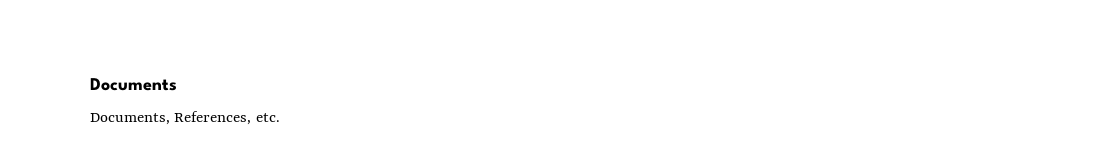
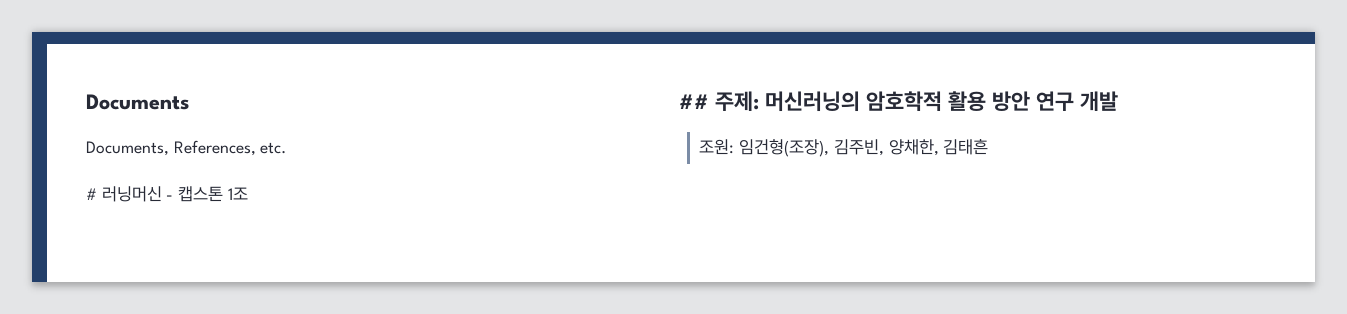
+ # 러닝머신 - 캡스톤 1조
+ ## 주제: 머신러닝의 암호학적 활용 방안 연구 개발
+ 조원: 임건형(조장), 김주빈, 양채한, 김태흔

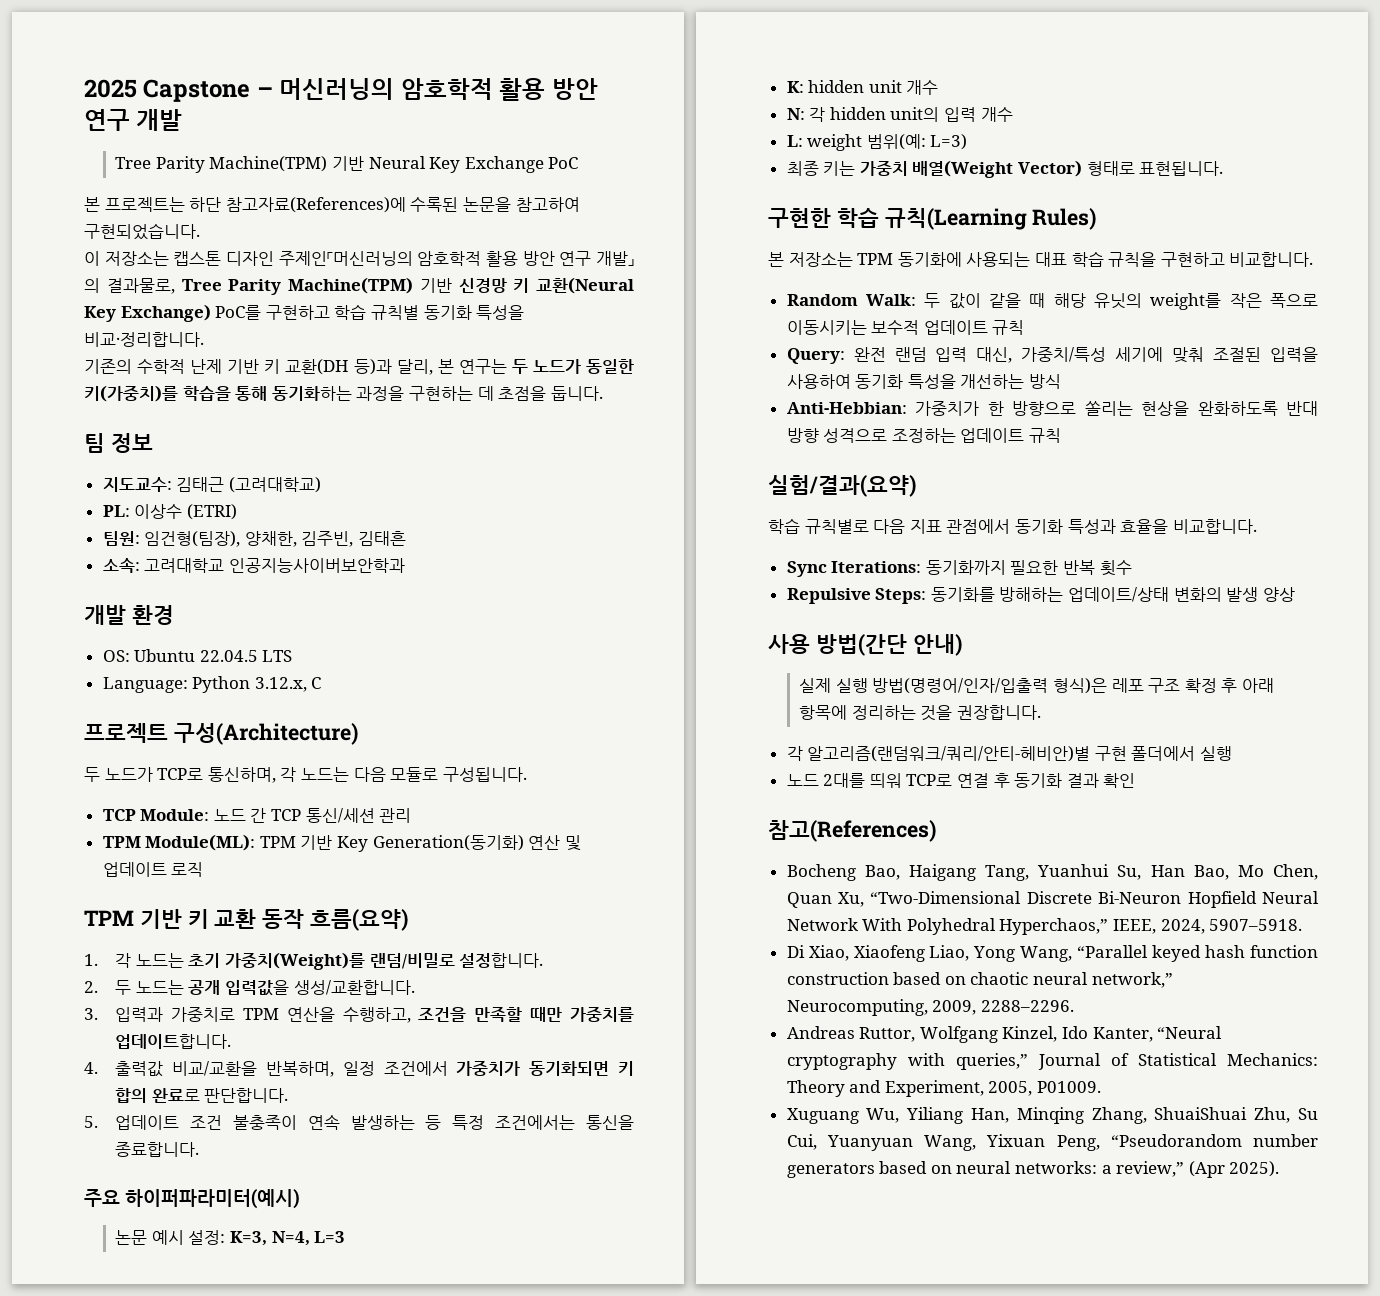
- Documents
- Documents, References, etc.
- # 러닝머신 - 캡스톤 1조
- ## 주제: 머신러닝의 암호학적 활용 방안 연구 개발
+ 2025 Capstone – 머신러닝의 암호학적 활용 방안 연구 개발
- 조원: 임건형(조장), 김주빈, 양채한, 김태흔
+ Tree Parity Machine(TPM) 기반 Neural Key Exchange PoC
+ 본 프로젝트는 하단 참고자료(References)에 수록된 논문을 참고하여 구현되었습니다.
+ 이 저장소는 캡스톤 디자인 주제인「머신러닝의 암호학적 활용 방안 연구 개발」의 결과물로, Tree Parity Machine(TPM) 기반 신경망 키 교환(Neural Key Exchange) PoC를 구현하고 학습 규칙별 동기화 특성을 비교·정리합니다.
+ 기존의 수학적 난제 기반 키 교환(DH 등)과 달리, 본 연구는 두 노드가 동일한 키(가중치)를 학습을 통해 동기화하는 과정을 구현하는 데 초점을 둡니다.
+ 팀 정보
+ 지도교수: 김태근 (고려대학교)
+ PL: 이상수 (ETRI)
+ 팀원: 임건형(팀장), 양채한, 김주빈, 김태흔
+ 소속: 고려대학교 인공지능사이버보안학과
+ 개발 환경
+ OS: Ubuntu 22.04.5 LTS
+ Language: Python 3.12.x, C
+ 프로젝트 구성(Architecture)
+ 두 노드가 TCP로 통신하며, 각 노드는 다음 모듈로 구성됩니다.
+ TCP Module: 노드 간 TCP 통신/세션 관리
+ TPM Module(ML): TPM 기반 Key Generation(동기화) 연산 및 업데이트 로직
+ TPM 기반 키 교환 동작 흐름(요약)
+ 1. 각 노드는 초기 가중치(Weight)를 랜덤/비밀로 설정합니다.
+ 2. 두 노드는 공개 입력값을 생성/교환합니다.
+ 3. 입력과 가중치로 TPM 연산을 수행하고, 조건을 만족할 때만 가중치를 업데이트합니다.
+ 4. 출력값 비교/교환을 반복하며, 일정 조건에서 가중치가 동기화되면 키 합의 완료로 판단합니다.
+ 5. 업데이트 조건 불충족이 연속 발생하는 등 특정 조건에서는 통신을 종료합니다.
+ 주요 하이퍼파라미터(예시)
+ 논문 예시 설정: K=3, N=4, L=3
+ K: hidden unit 개수
+ N: 각 hidden unit의 입력 개수
+ L: weight 범위(예: L=3)
+ 최종 키는 가중치 배열(Weight Vector) 형태로 표현됩니다.
+ 구현한 학습 규칙(Learning Rules)
+ 본 저장소는 TPM 동기화에 사용되는 대표 학습 규칙을 구현하고 비교합니다.
+ Random Walk: 두 값이 같을 때 해당 유닛의 weight를 작은 폭으로 이동시키는 보수적 업데이트 규칙
+ Query: 완전 랜덤 입력 대신, 가중치/특성 세기에 맞춰 조절된 입력을 사용하여 동기화 특성을 개선하는 방식
+ Anti-Hebbian: 가중치가 한 방향으로 쏠리는 현상을 완화하도록 반대 방향 성격으로 조정하는 업데이트 규칙
+ 실험/결과(요약)
+ 학습 규칙별로 다음 지표 관점에서 동기화 특성과 효율을 비교합니다.
+ Sync Iterations: 동기화까지 필요한 반복 횟수
+ Repulsive Steps: 동기화를 방해하는 업데이트/상태 변화의 발생 양상
+ 사용 방법(간단 안내)
+ 실제 실행 방법(명령어/인자/입출력 형식)은 레포 구조 확정 후 아래 항목에 정리하는 것을 권장합니다.
+ 각 알고리즘(랜덤워크/쿼리/안티-헤비안)별 구현 폴더에서 실행
+ 노드 2대를 띄워 TCP로 연결 후 동기화 결과 확인
+ 참고(References)
+ Bocheng Bao, Haigang Tang, Yuanhui Su, Han Bao, Mo Chen, Quan Xu, “Two-Dimensional Discrete Bi-Neuron Hopfield Neural Network With Polyhedral Hyperchaos,” IEEE, 2024, 5907–5918.
+ Di Xiao, Xiaofeng Liao, Yong Wang, “Parallel keyed hash function construction based on chaotic neural network,” Neurocomputing, 2009, 2288–2296.
+ Andreas Ruttor, Wolfgang Kinzel, Ido Kanter, “Neural cryptography with queries,” Journal of Statistical Mechanics: Theory and Experiment, 2005, P01009.
+ Xuguang Wu, Yiliang Han, Minqing Zhang, ShuaiShuai Zhu, Su Cui, Yuanyuan Wang, Yixuan Peng, “Pseudorandom number generators based on neural networks: a review,” (Apr 2025).

